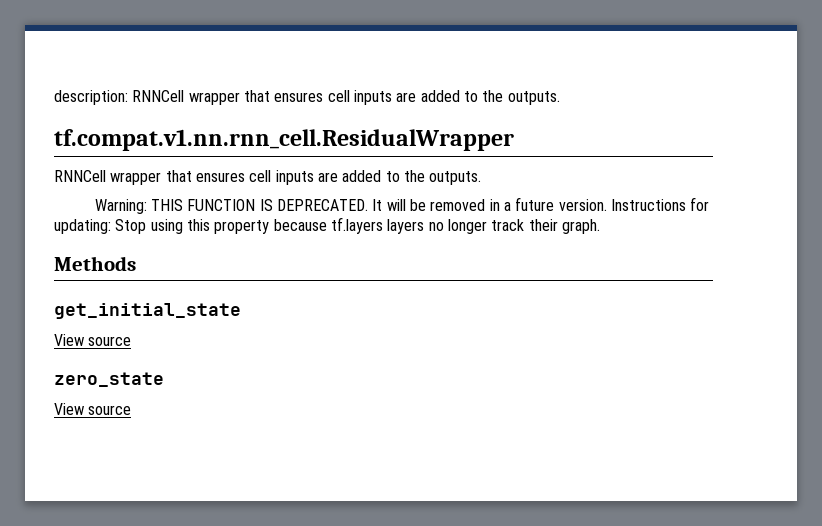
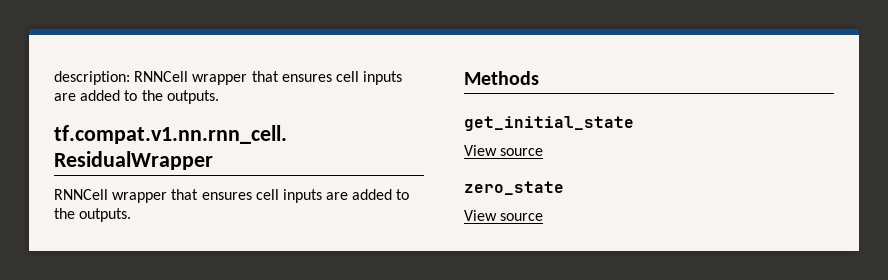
- Warning: THIS FUNCTION IS DEPRECATED. It will be removed in a future version. Instructions for updating: Stop using this property because tf.layers layers no longer track their graph.

